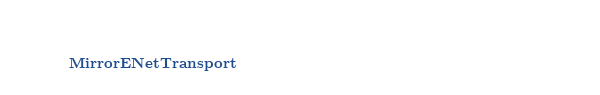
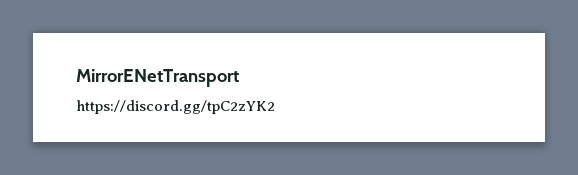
+ https://discord.gg/tpC2zYK2

